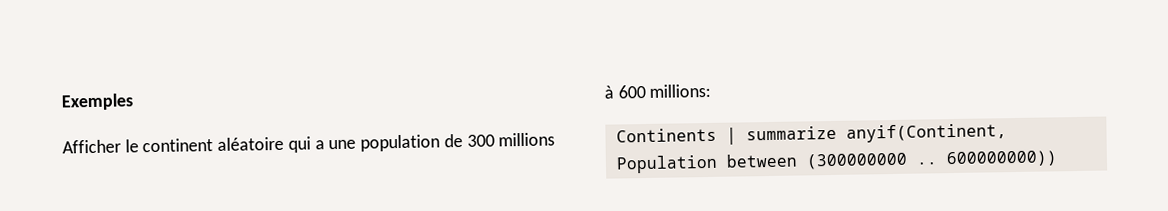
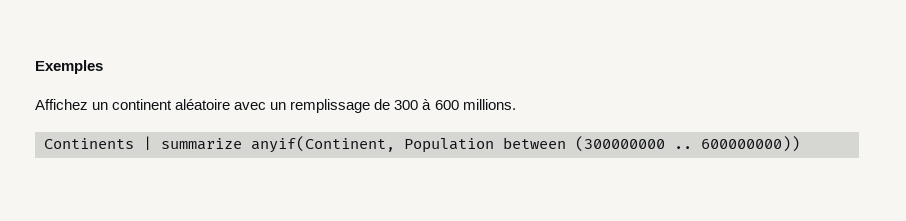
- Afficher le continent aléatoire qui a une population de 300 millions à 600 millions:
+ Affichez un continent aléatoire avec un remplissage de 300 à 600 millions.

